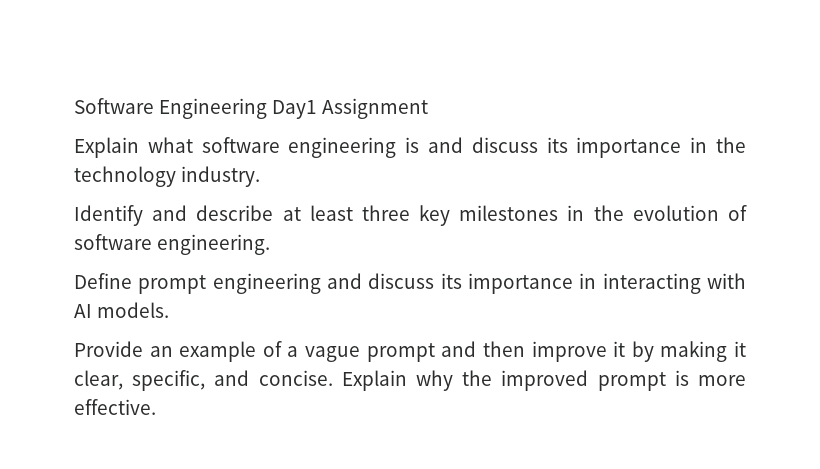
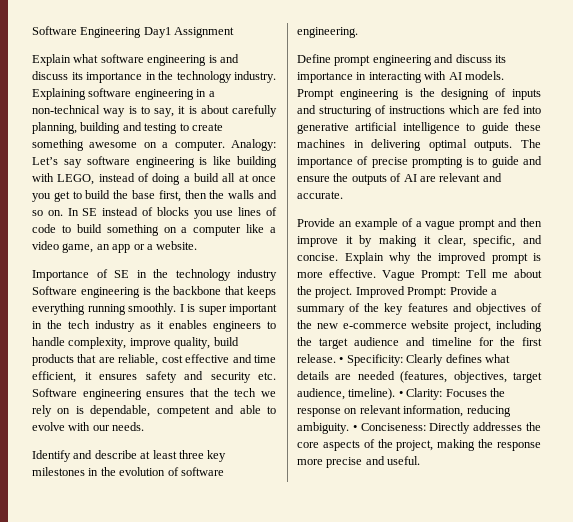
+ Explaining software engineering in a non-technical way is to say, it is about carefully planning, building and testing to create something awesome on a computer. Analogy: Let’s say software engineering is like building with LEGO, instead of doing a build all at once you get to build the base first, then the walls and so on. In SE instead of blocks you use lines of code to build something on a computer like a video game, an app or a website.
+ Importance of SE in the technology industry Software engineering is the backbone that keeps everything running smoothly. I is super important in the tech industry as it enables engineers to handle complexity, improve quality, build products that are reliable, cost effective and time efficient, it ensures safety and security etc. Software engineering ensures that the tech we rely on is dependable, competent and able to evolve with our needs.
+ Prompt engineering is the designing of inputs and structuring of instructions which are fed into generative artificial intelligence to guide these machines in delivering optimal outputs. The importance of precise prompting is to guide and ensure the outputs of AI are relevant and accurate.
+ Vague Prompt: Tell me about the project. Improved Prompt: Provide a summary of the key features and objectives of the new e-commerce website project, including the target audience and timeline for the first release. • Specificity: Clearly defines what details are needed (features, objectives, target audience, timeline). • Clarity: Focuses the response on relevant information, reducing ambiguity. • Conciseness: Directly addresses the core aspects of the project, making the response more precise and useful.

